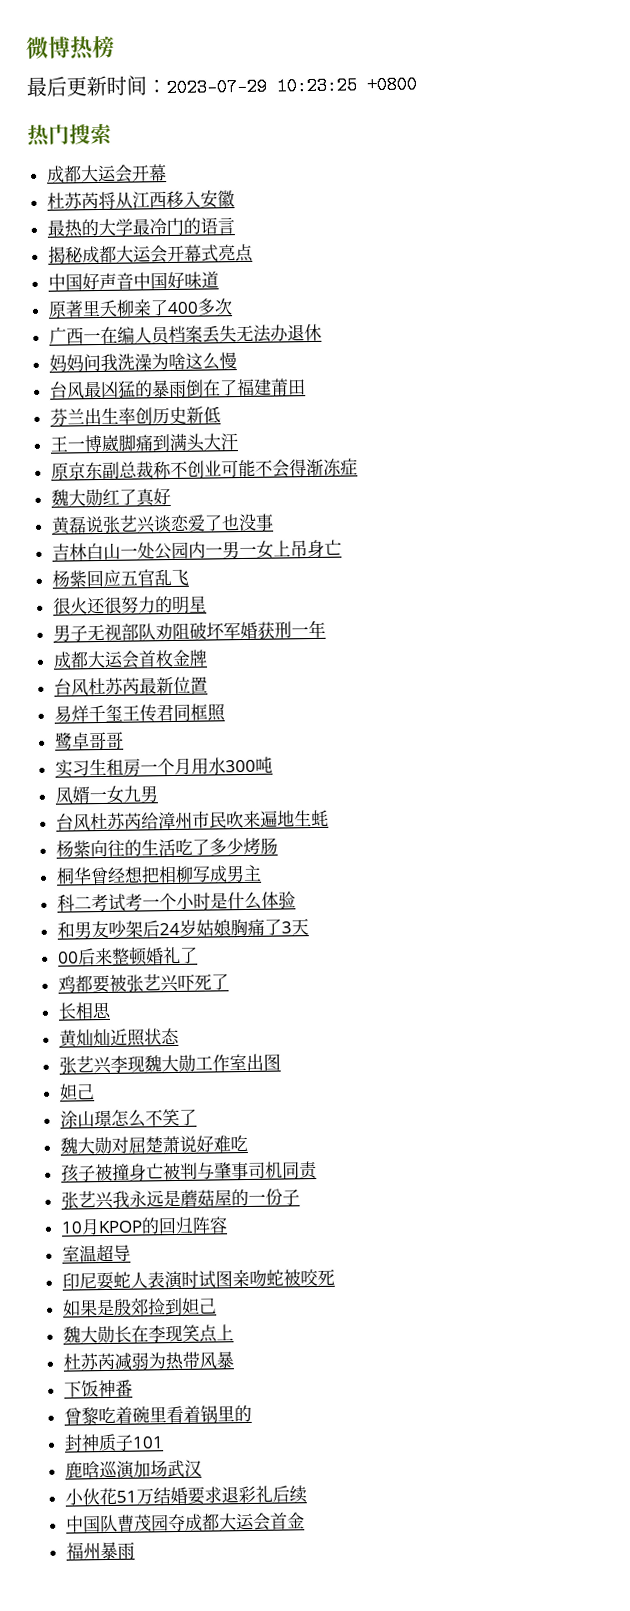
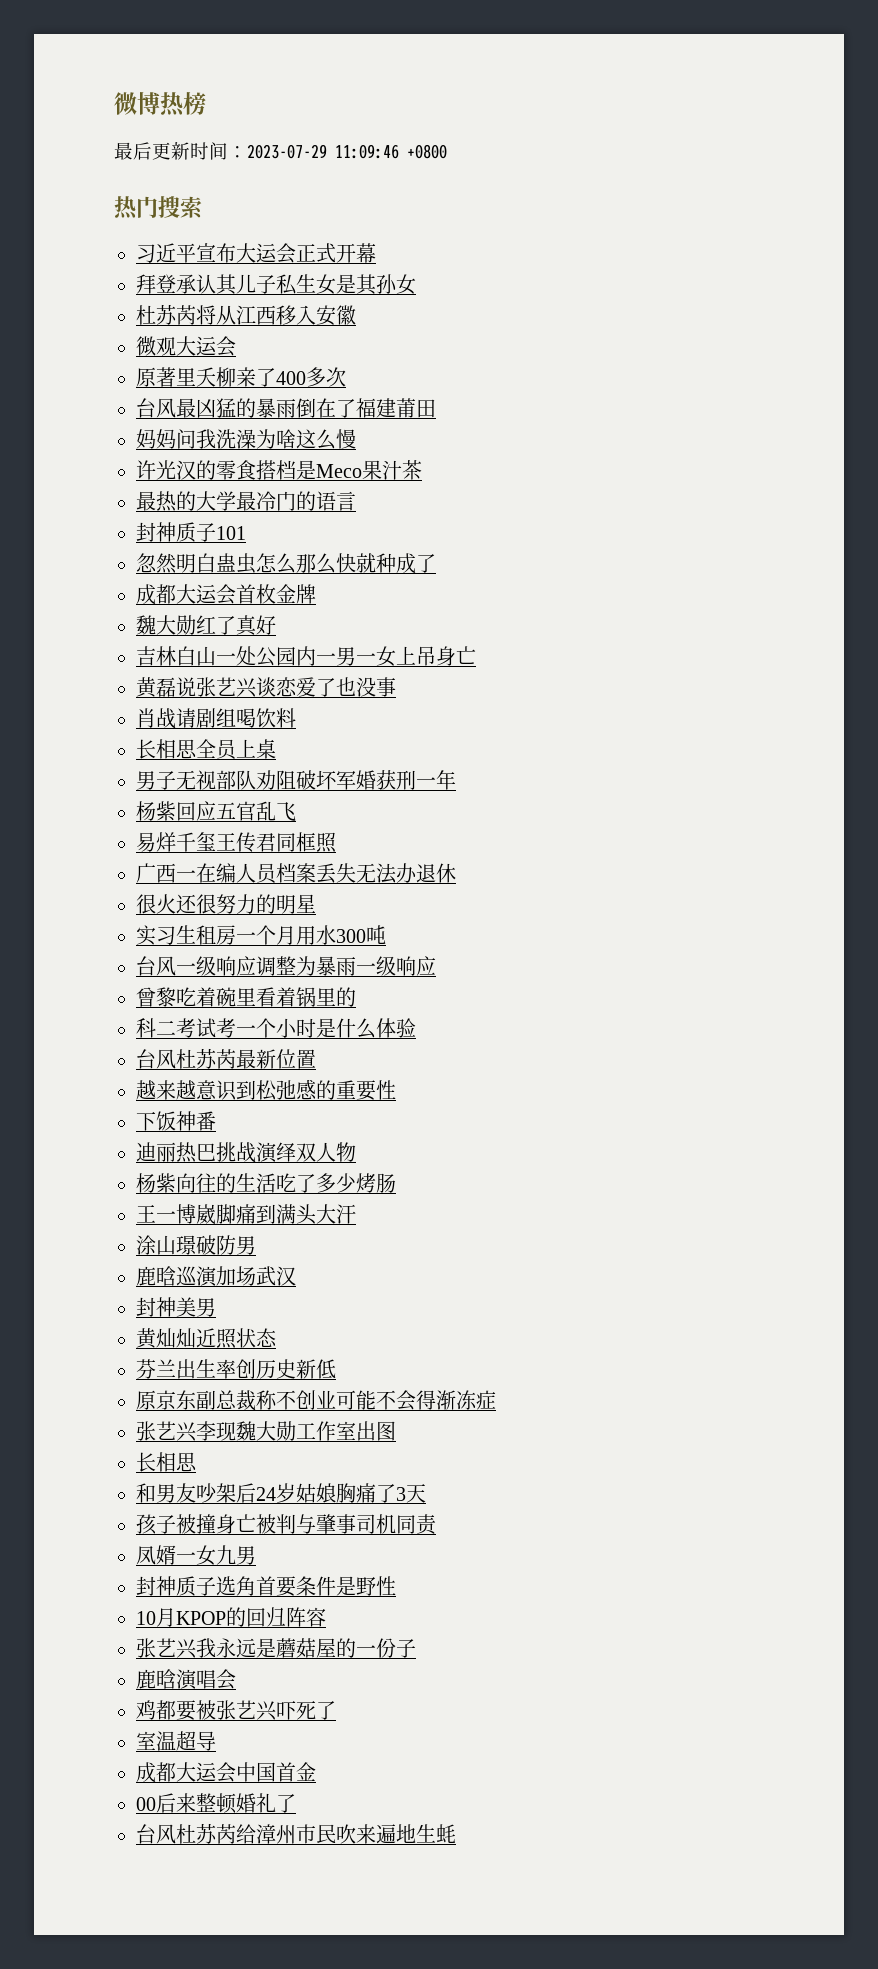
- 最后更新时间：2023-07-29 10:23:25 +0800
+ 最后更新时间：2023-07-29 11:09:46 +0800
  热门搜索
- 成都大运会开幕
+ 习近平宣布大运会正式开幕
+ 拜登承认其儿子私生女是其孙女
+ 微观大运会
+ 原著里夭柳亲了400多次
+ 台风最凶猛的暴雨倒在了福建莆田
+ 妈妈问我洗澡为啥这么慢
+ 许光汉的零食搭档是Meco果汁茶
- 揭秘成都大运会开幕式亮点
- 中国好声音中国好味道
- 原著里夭柳亲了400多次
+ 封神质子101
+ 忽然明白蛊虫怎么那么快就种成了
+ 成都大运会首枚金牌
+ 魏大勋红了真好
+ 吉林白山一处公园内一男一女上吊身亡
+ 黄磊说张艺兴谈恋爱了也没事
+ 肖战请剧组喝饮料
+ 长相思全员上桌
+ 男子无视部队劝阻破坏军婚获刑一年
+ 杨紫回应五官乱飞
+ 易烊千玺王传君同框照
- 妈妈问我洗澡为啥这么慢
- 台风最凶猛的暴雨倒在了福建莆田
- 芬兰出生率创历史新低
+ 很火还很努力的明星
+ 实习生租房一个月用水300吨
+ 台风一级响应调整为暴雨一级响应
+ 曾黎吃着碗里看着锅里的
+ 科二考试考一个小时是什么体验
+ 台风杜苏芮最新位置
+ 越来越意识到松弛感的重要性
+ 下饭神番
+ 迪丽热巴挑战演绎双人物
+ 杨紫向往的生活吃了多少烤肠
+ 涂山璟破防男
+ 鹿晗巡演加场武汉
+ 封神美男
+ 黄灿灿近照状态
+ 芬兰出生率创历史新低
- 魏大勋红了真好
- 黄磊说张艺兴谈恋爱了也没事
- 吉林白山一处公园内一男一女上吊身亡
- 杨紫回应五官乱飞
- 很火还很努力的明星
- 男子无视部队劝阻破坏军婚获刑一年
- 成都大运会首枚金牌
- 台风杜苏芮最新位置
- 易烊千玺王传君同框照
- 鹭卓哥哥
- 实习生租房一个月用水300吨
+ 张艺兴李现魏大勋工作室出图
+ 长相思
+ 和男友吵架后24岁姑娘胸痛了3天
+ 孩子被撞身亡被判与肇事司机同责
  凤婿一女九男
+ 封神质子选角首要条件是野性
+ 10月KPOP的回归阵容
+ 张艺兴我永远是蘑菇屋的一份子
+ 鹿晗演唱会
+ 鸡都要被张艺兴吓死了
+ 室温超导
+ 成都大运会中国首金
+ 00后来整顿婚礼了
- 杨紫向往的生活吃了多少烤肠
- 桐华曾经想把相柳写成男主
- 科二考试考一个小时是什么体验
- 和男友吵架后24岁姑娘胸痛了3天
- 00后来整顿婚礼了
- 鸡都要被张艺兴吓死了
- 长相思
- 黄灿灿近照状态
- 张艺兴李现魏大勋工作室出图
- 妲己
- 涂山璟怎么不笑了
- 魏大勋对屈楚萧说好难吃
- 孩子被撞身亡被判与肇事司机同责
- 张艺兴我永远是蘑菇屋的一份子
- 10月KPOP的回归阵容
- 室温超导
- 印尼耍蛇人表演时试图亲吻蛇被咬死
- 如果是殷郊捡到妲己
- 魏大勋长在李现笑点上
- 杜苏芮减弱为热带风暴
- 下饭神番
- 曾黎吃着碗里看着锅里的
- 封神质子101
- 鹿晗巡演加场武汉
- 小伙花51万结婚要求退彩礼后续
- 中国队曹茂园夺成都大运会首金
- 福州暴雨

